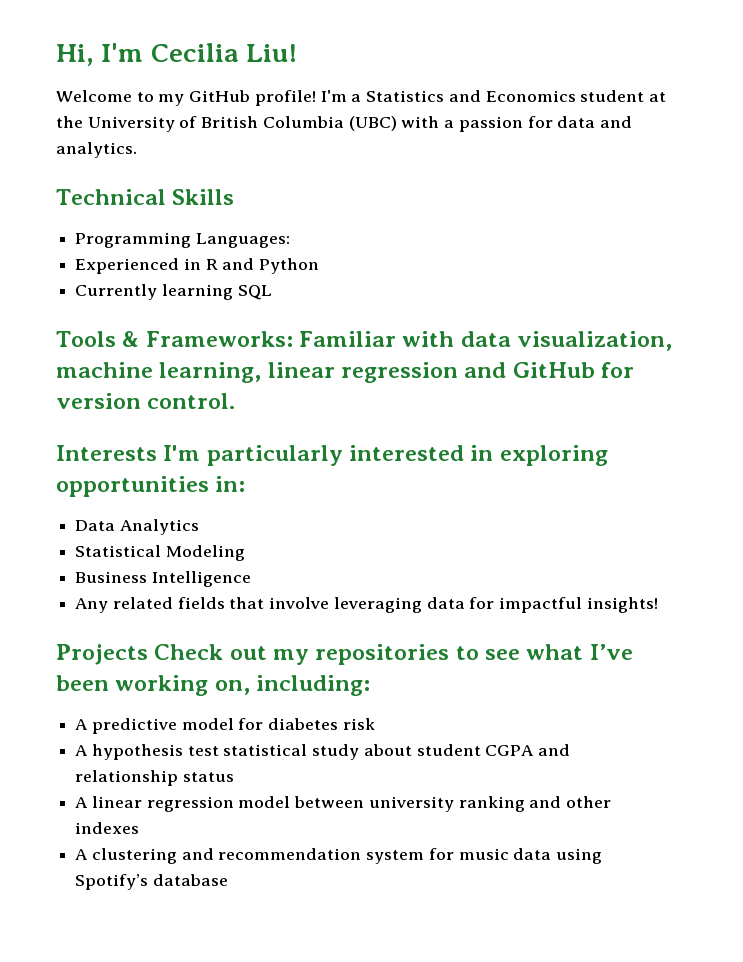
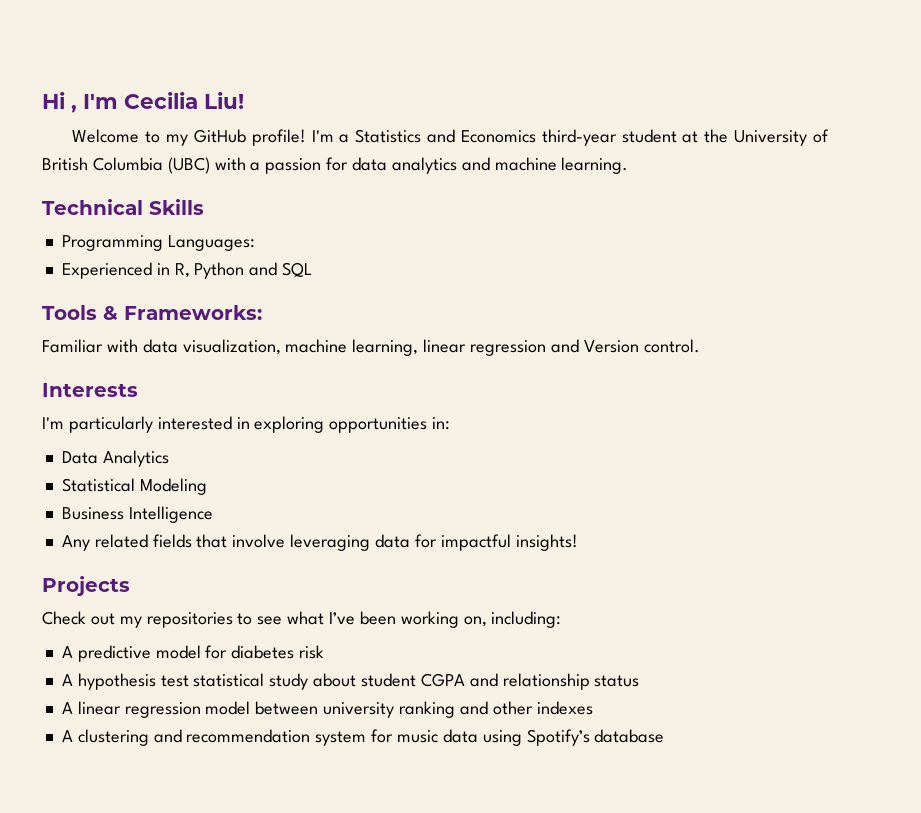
- Hi, I'm Cecilia Liu!
+ Hi , I'm Cecilia Liu!
- I'm a Statistics and Economics student at the University of British Columbia (UBC) with a passion for data and analytics.
+ I'm a Statistics and Economics third-year student at the University of British Columbia (UBC) with a passion for data analytics and machine learning.
- Experienced in R and Python
- Currently learning SQL
+ Experienced in R, Python and SQL
- Tools & Frameworks: Familiar with data visualization, machine learning, linear regression and GitHub for version control.
+ Tools & Frameworks:
+ Familiar with data visualization, machine learning, linear regression and Version control.
- Interests I'm particularly interested in exploring opportunities in:
+ Interests
+ I'm particularly interested in exploring opportunities in:
- Projects Check out my repositories to see what I’ve been working on, including:
+ Projects
+ Check out my repositories to see what I’ve been working on, including:

